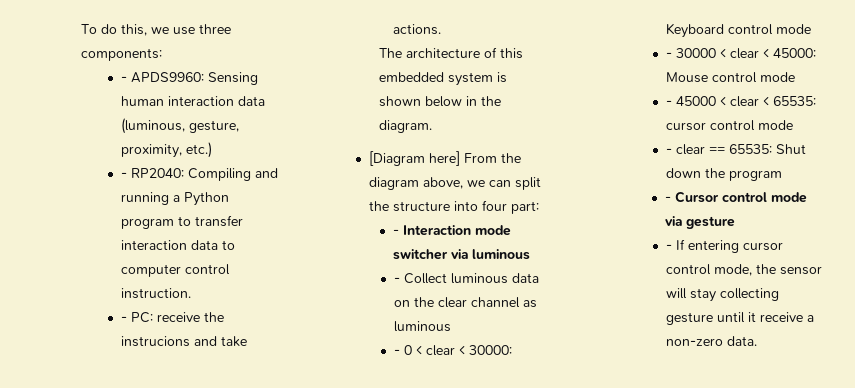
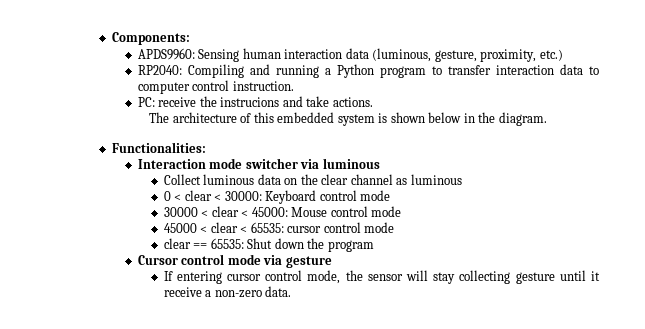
- To do this, we use three components:
- - APDS9960: Sensing human interaction data (luminous, gesture, proximity, etc.)
+ Components:
+ APDS9960: Sensing human interaction data (luminous, gesture, proximity, etc.)
- - RP2040: Compiling and running a Python program to transfer interaction data to computer control instruction.
+ RP2040: Compiling and running a Python program to transfer interaction data to computer control instruction.
- - PC: receive the instrucions and take actions.
+ PC: receive the instrucions and take actions.
- [Diagram here] From the diagram above, we can split the structure into four part:
- - Interaction mode switcher via luminous
+ Functionalities:
+ Interaction mode switcher via luminous
- - Collect luminous data on the clear channel as luminous
+ Collect luminous data on the clear channel as luminous
- - 0 < clear < 30000: Keyboard control mode
+ 0 < clear < 30000: Keyboard control mode
- - 30000 < clear < 45000: Mouse control mode
+ 30000 < clear < 45000: Mouse control mode
- - 45000 < clear < 65535: cursor control mode
+ 45000 < clear < 65535: cursor control mode
- - clear == 65535: Shut down the program
+ clear == 65535: Shut down the program
- - Cursor control mode via gesture
+ Cursor control mode via gesture
- - If entering cursor control mode, the sensor will stay collecting gesture until it receive a non-zero data.
+ If entering cursor control mode, the sensor will stay collecting gesture until it receive a non-zero data.

